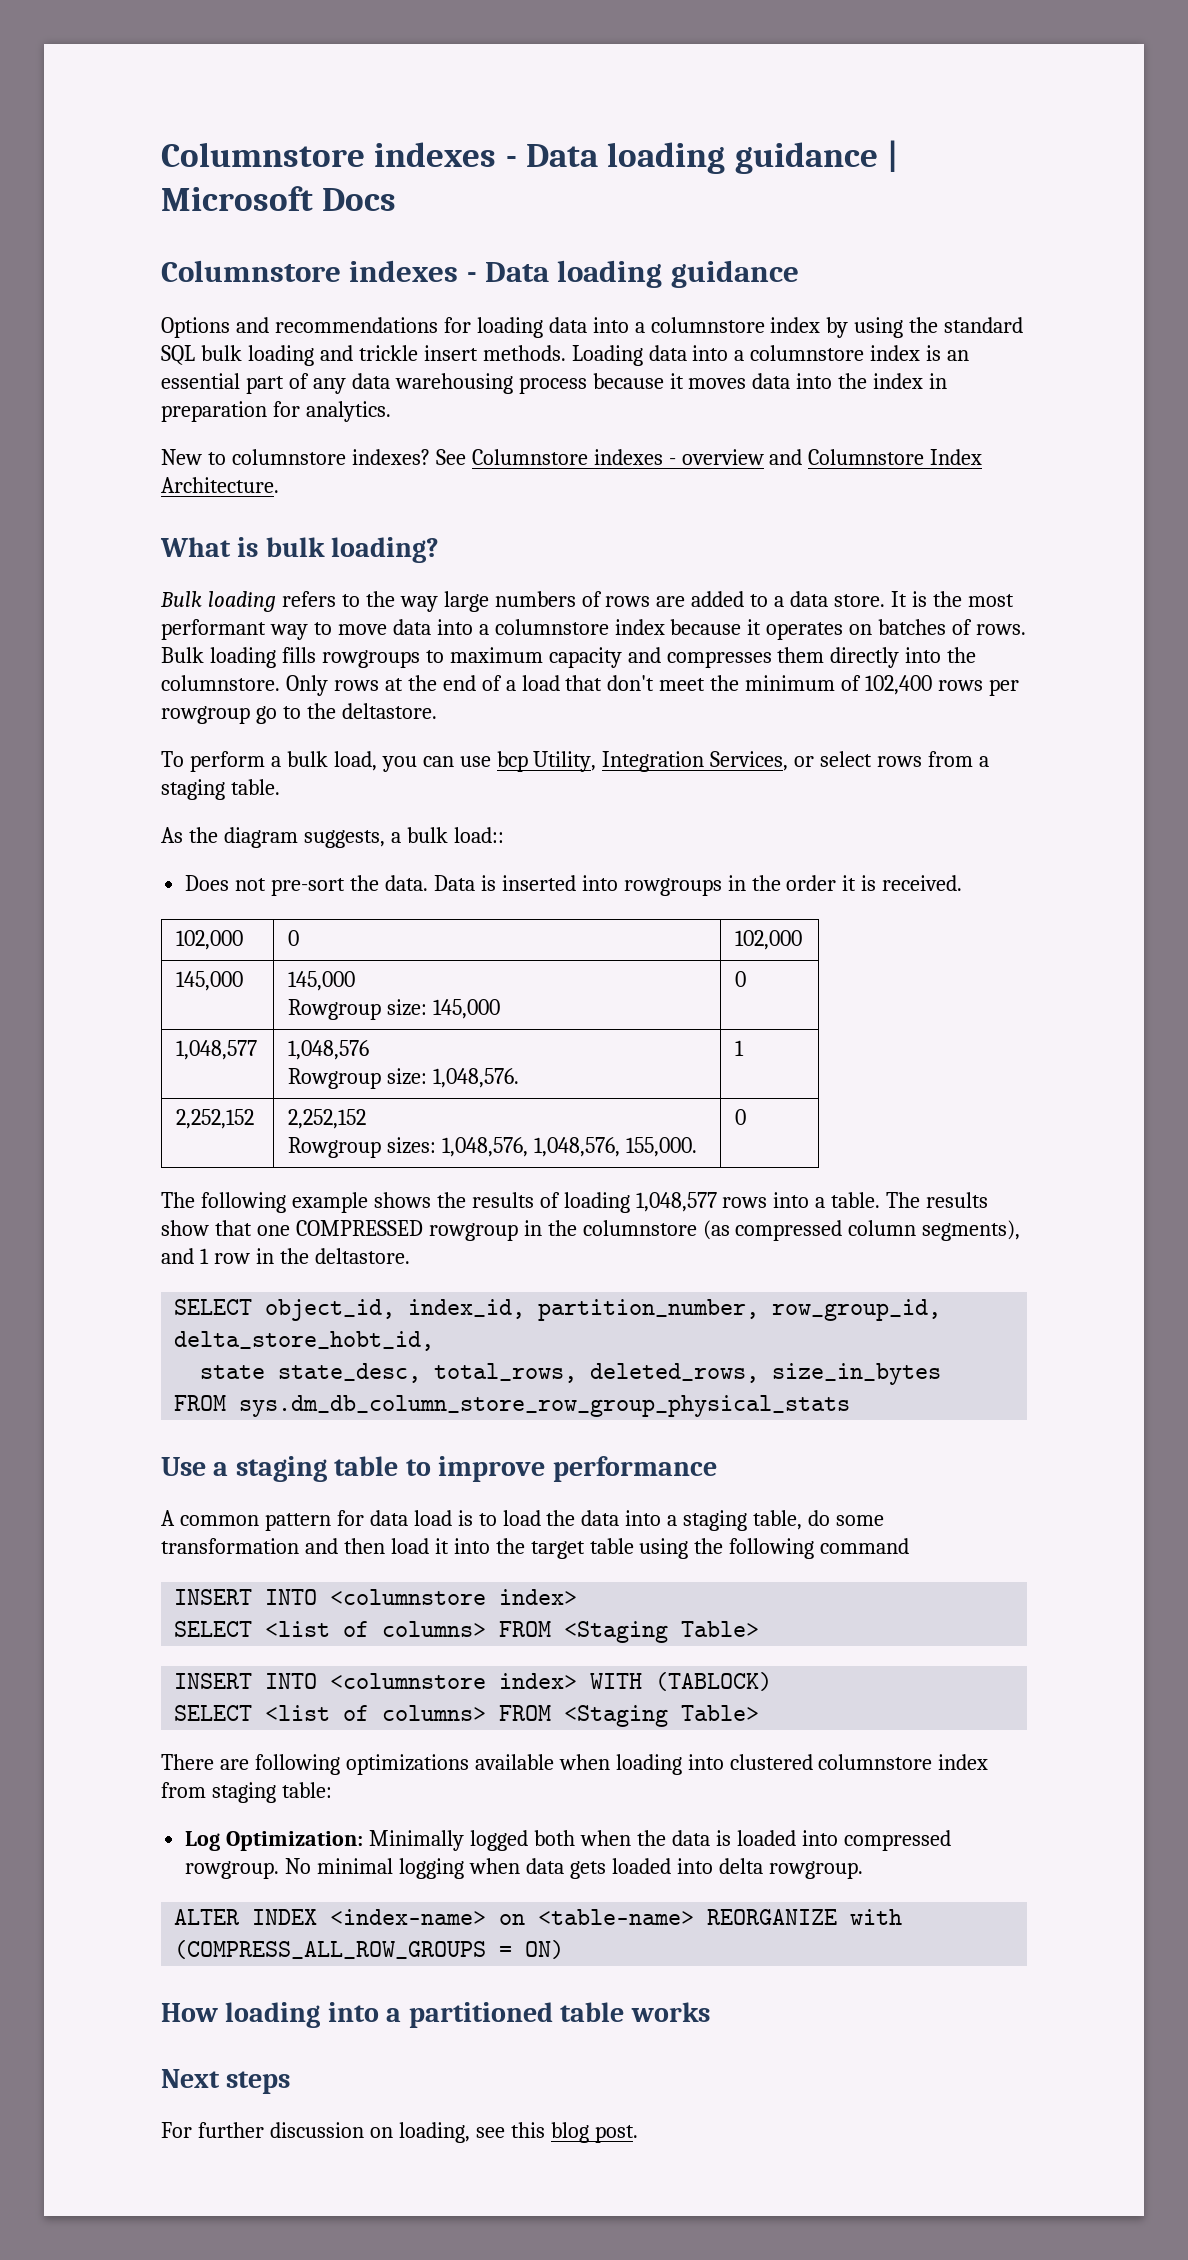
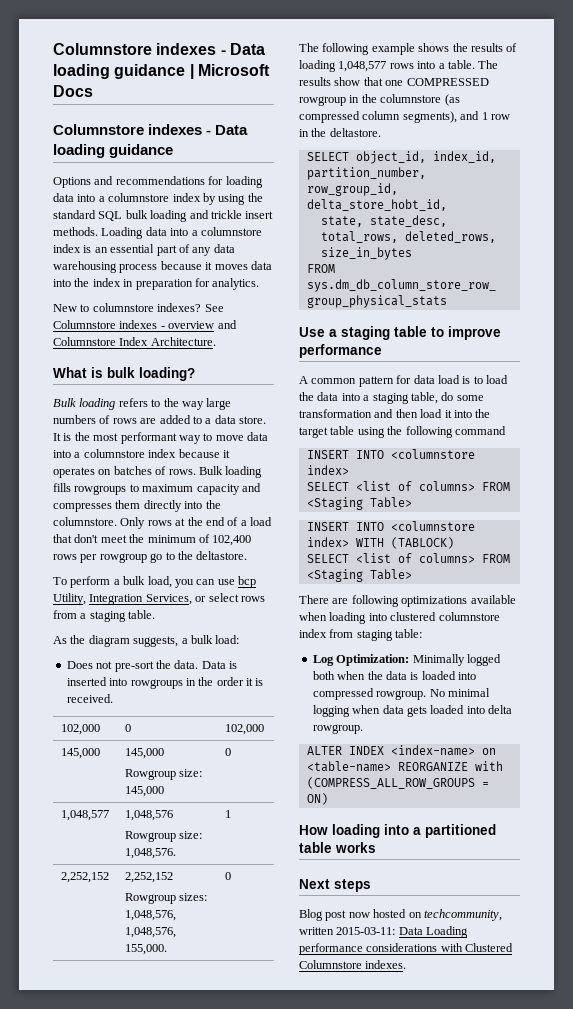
- As the diagram suggests, a bulk load::
+ As the diagram suggests, a bulk load:
- state state_desc, total_rows, deleted_rows, size_in_bytes
+ state, state_desc, total_rows, deleted_rows, size_in_bytes
- For further discussion on loading, see this blog post.
+ Blog post now hosted on techcommunity, written 2015-03-11: Data Loading performance considerations with Clustered Columnstore indexes.

